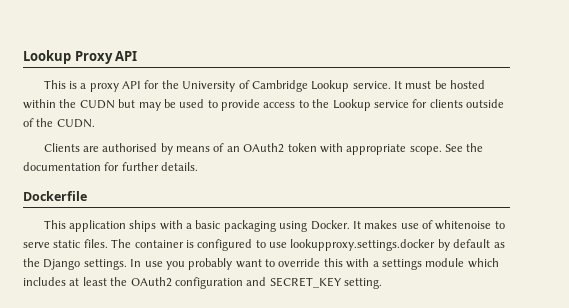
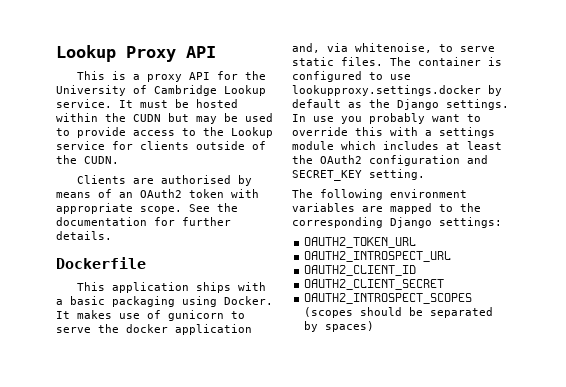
- It makes use of whitenoise to serve static files.
+ It makes use of gunicorn to serve the docker application and, via whitenoise, to serve static files.
+ The following environment variables are mapped to the corresponding Django settings:
+ OAUTH2_TOKEN_URL
+ OAUTH2_INTROSPECT_URL
+ OAUTH2_CLIENT_ID
+ OAUTH2_CLIENT_SECRET
+ OAUTH2_INTROSPECT_SCOPES (scopes should be separated by spaces)

